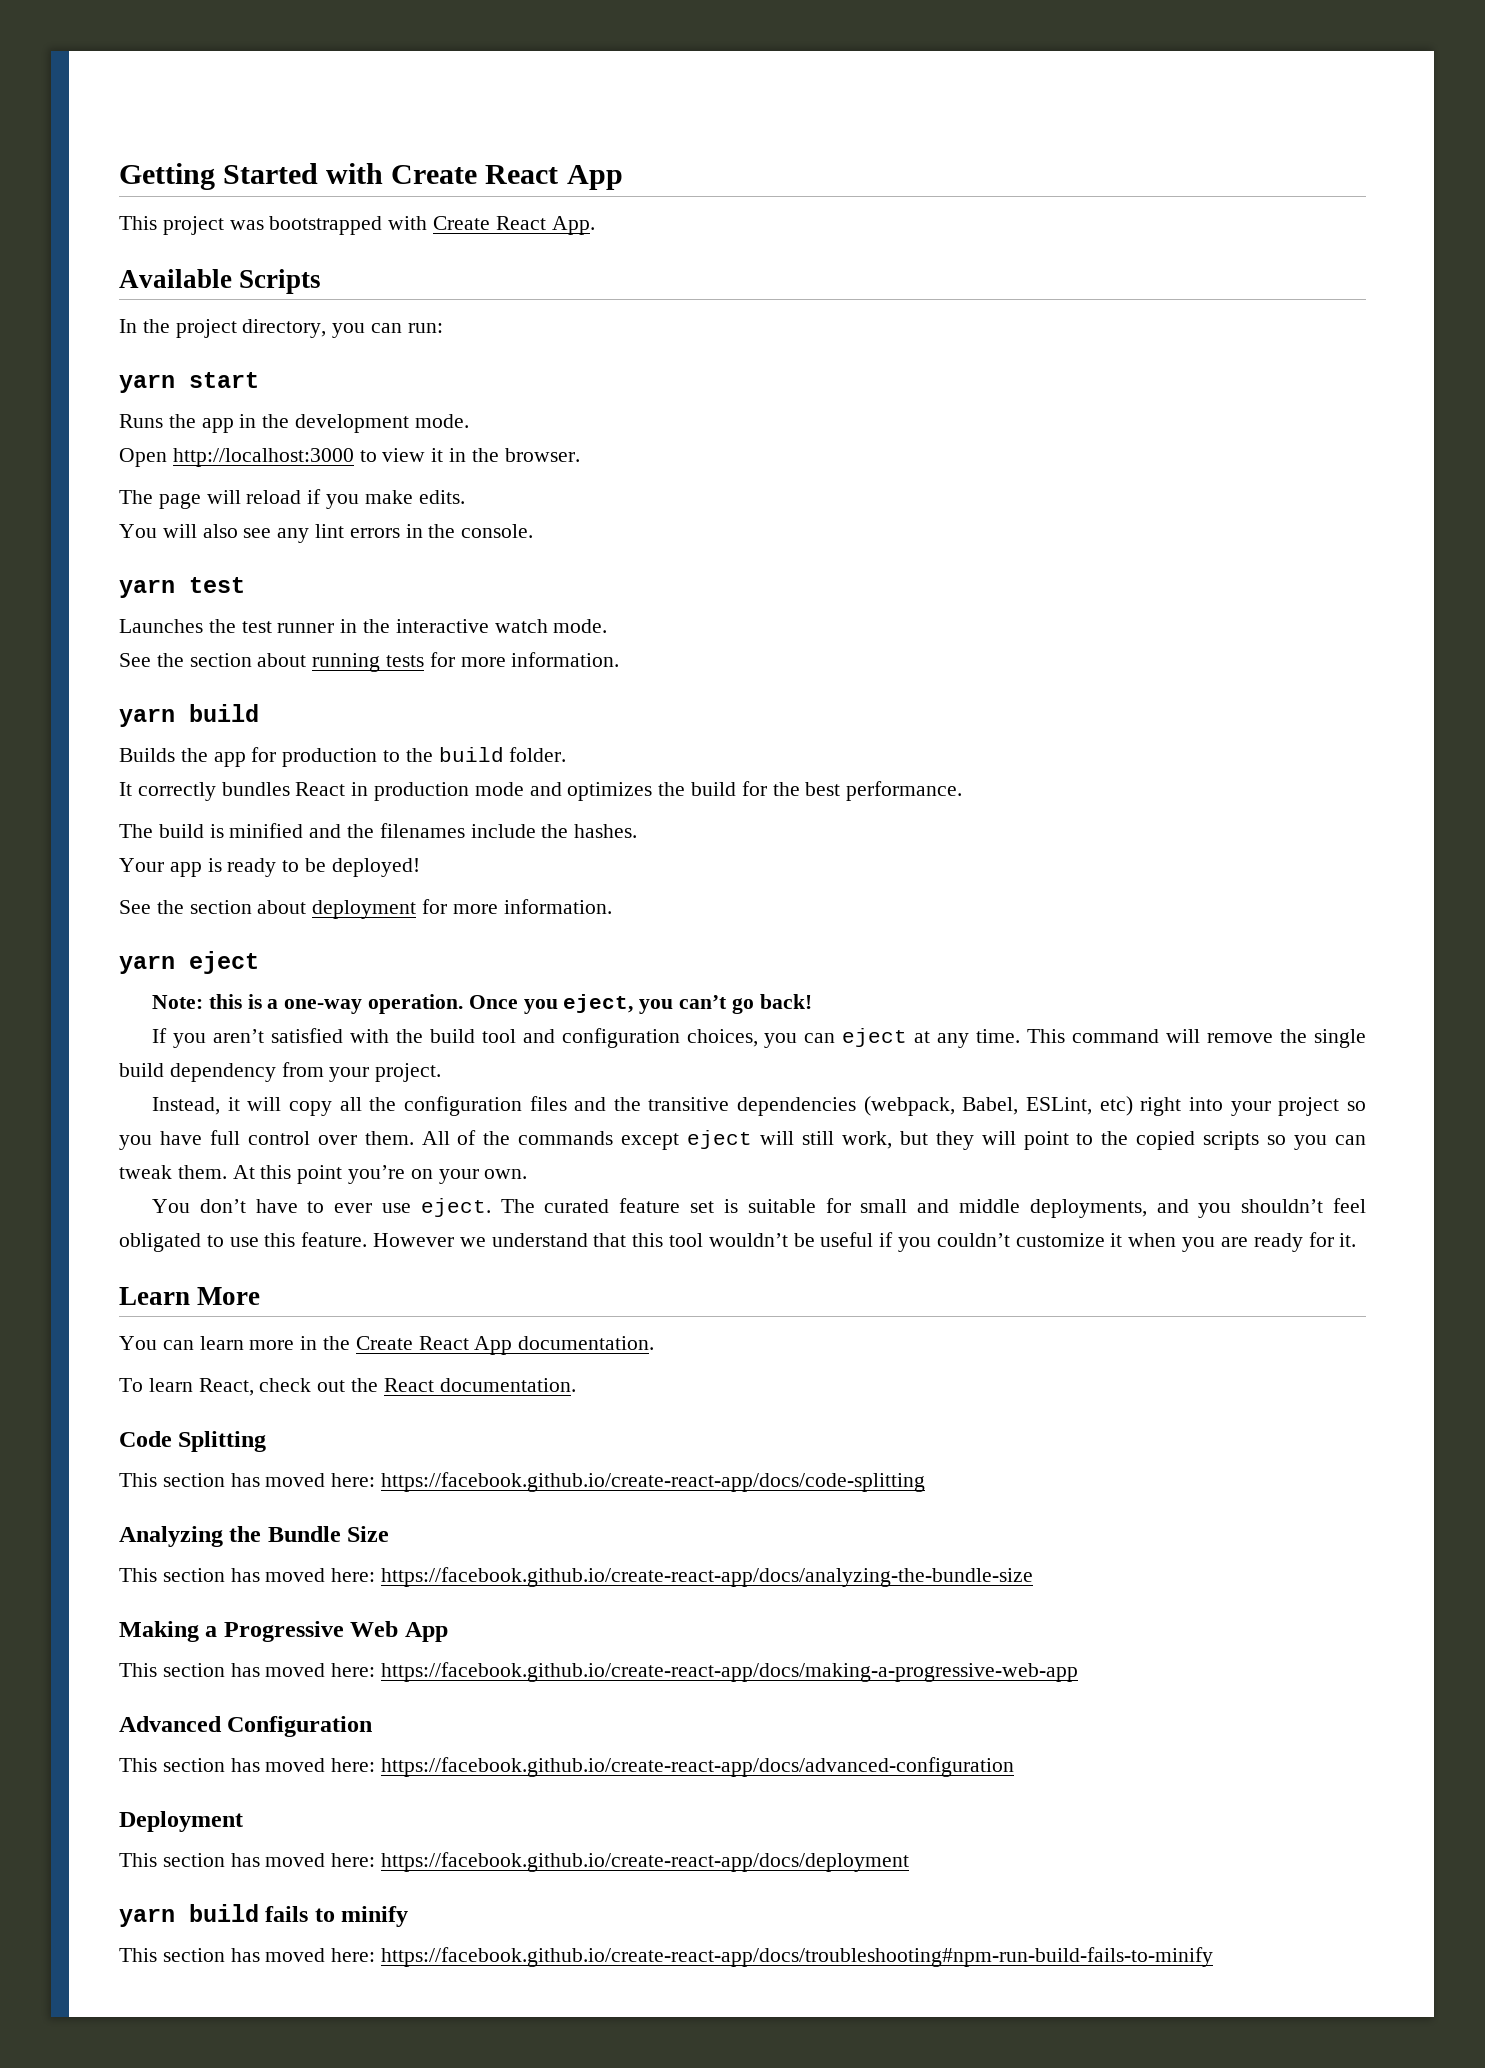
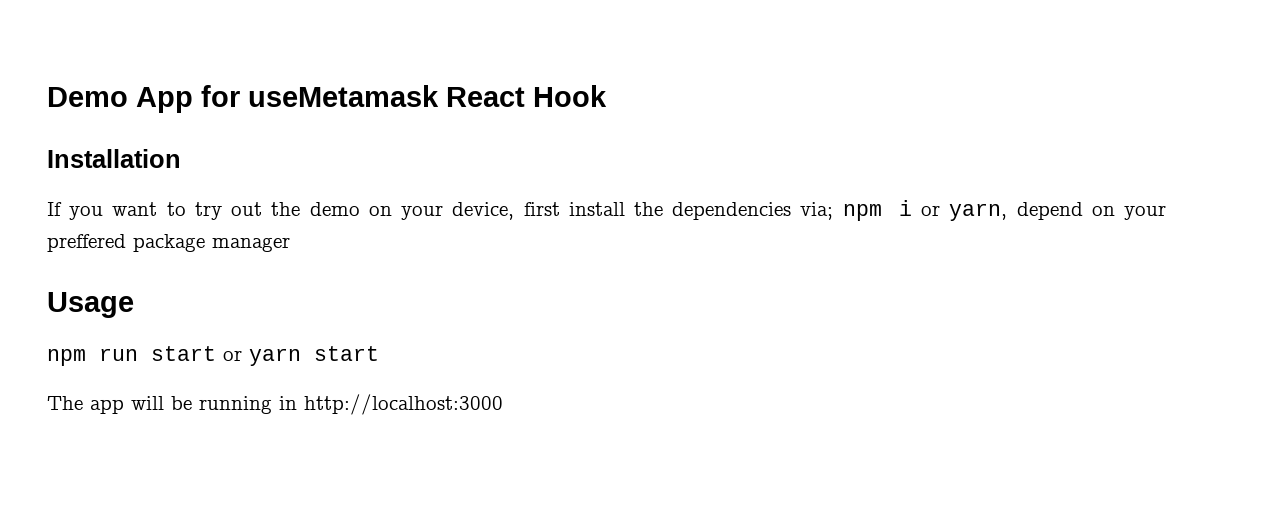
- Getting Started with Create React App
- This project was bootstrapped with Create React App.
- Available Scripts
- In the project directory, you can run:
- yarn start
- Runs the app in the development mode.
- Open http://localhost:3000 to view it in the browser.
- The page will reload if you make edits.
- You will also see any lint errors in the console.
- yarn test
- Launches the test runner in the interactive watch mode.
- See the section about running tests for more information.
- yarn build
- Builds the app for production to the build folder.
- It correctly bundles React in production mode and optimizes the build for the best performance.
- The build is minified and the filenames include the hashes.
- Your app is ready to be deployed!
- See the section about deployment for more information.
- yarn eject
- Note: this is a one-way operation. Once you eject, you can’t go back!
- If you aren’t satisfied with the build tool and configuration choices, you can eject at any time. This command will remove the single build dependency from your project.
- Instead, it will copy all the configuration files and the transitive dependencies (webpack, Babel, ESLint, etc) right into your project so you have full control over them. All of the commands except eject will still work, but they will point to the copied scripts so you can tweak them. At this point you’re on your own.
- You don’t have to ever use eject. The curated feature set is suitable for small and middle deployments, and you shouldn’t feel obligated to use this feature. However we understand that this tool wouldn’t be useful if you couldn’t customize it when you are ready for it.
- Learn More
- You can learn more in the Create React App documentation.
- To learn React, check out the React documentation.
- Code Splitting
- This section has moved here: https://facebook.github.io/create-react-app/docs/code-splitting
- Analyzing the Bundle Size
- This section has moved here: https://facebook.github.io/create-react-app/docs/analyzing-the-bundle-size
- Making a Progressive Web App
- This section has moved here: https://facebook.github.io/create-react-app/docs/making-a-progressive-web-app
- Advanced Configuration
- This section has moved here: https://facebook.github.io/create-react-app/docs/advanced-configuration
- Deployment
- This section has moved here: https://facebook.github.io/create-react-app/docs/deployment
- yarn build fails to minify
- This section has moved here: https://facebook.github.io/create-react-app/docs/troubleshooting#npm-run-build-fails-to-minify
+ Demo App for useMetamask React Hook
+ Installation
+ If you want to try out the demo on your device, first install the dependencies via; npm i or yarn, depend on your preffered package manager
+ Usage
+ npm run start or yarn start
+ The app will be running in http://localhost:3000

